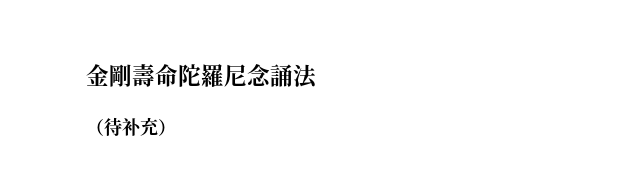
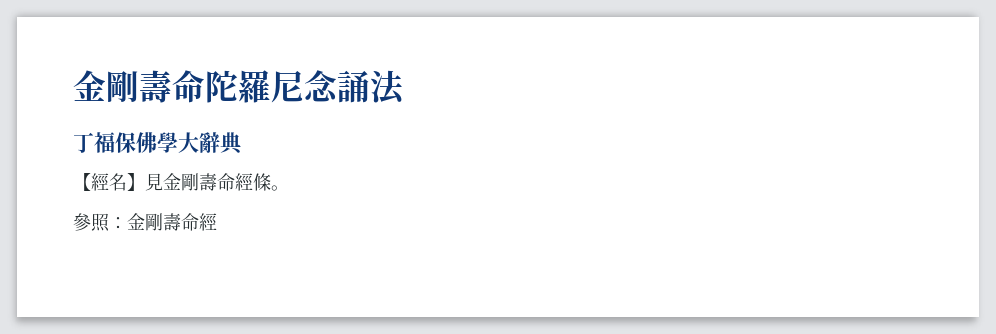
- （待补充）
+ 丁福保佛學大辭典
+ 【經名】見金剛壽命經條。
+ 參照：金剛壽命經

